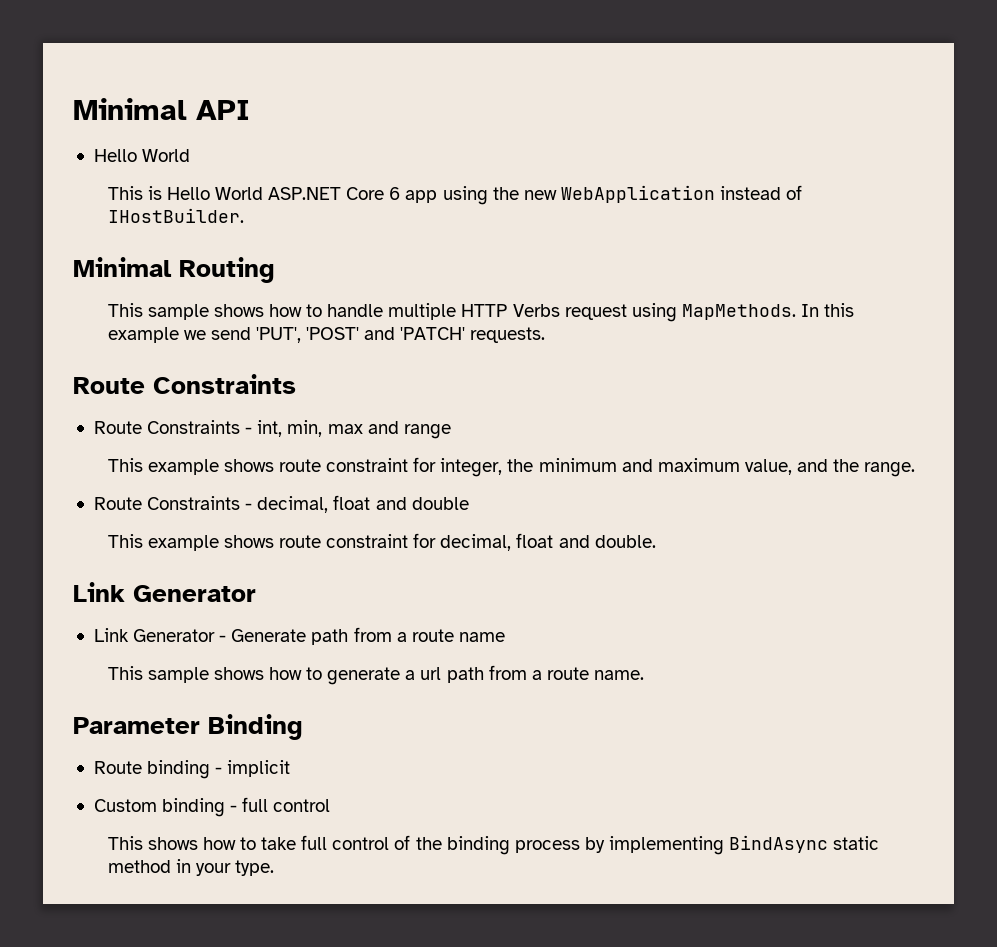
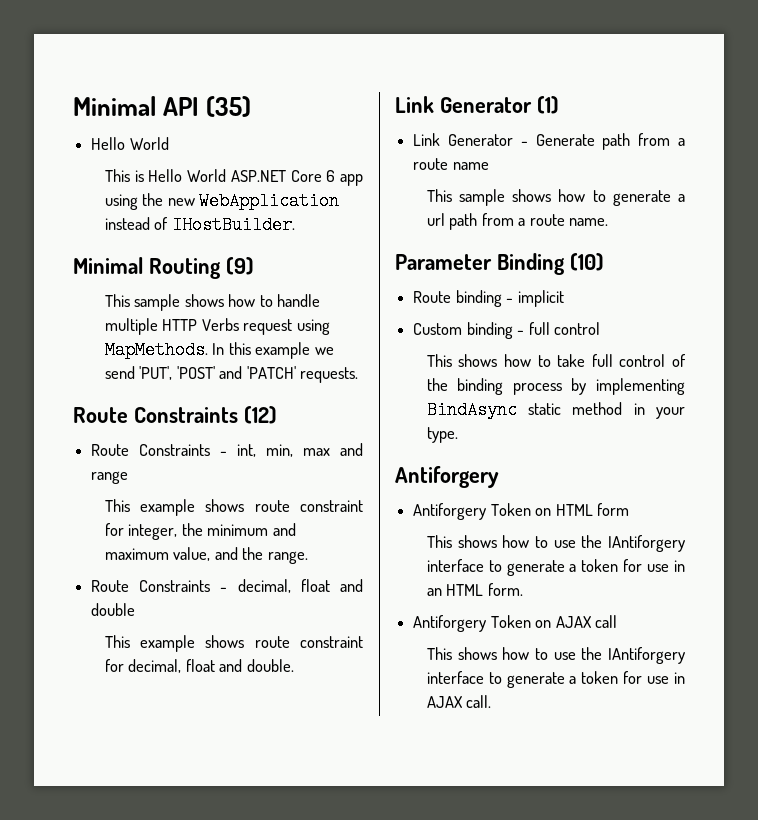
- Minimal API
+ Minimal API (35)
- Minimal Routing
+ Minimal Routing (9)
  In this example we send 'PUT', 'POST' and 'PATCH' requests.
- Route Constraints
+ Route Constraints (12)
  This example shows route constraint for decimal, float and double.
- Link Generator
+ Link Generator (1)
- Parameter Binding
+ Parameter Binding (10)
  This shows how to take full control of the binding process by implementing BindAsync static method in your type.
+ Antiforgery
+ Antiforgery Token on HTML form
+ This shows how to use the IAntiforgery interface to generate a token for use in an HTML form.
+ Antiforgery Token on AJAX call
+ This shows how to use the IAntiforgery interface to generate a token for use in AJAX call.

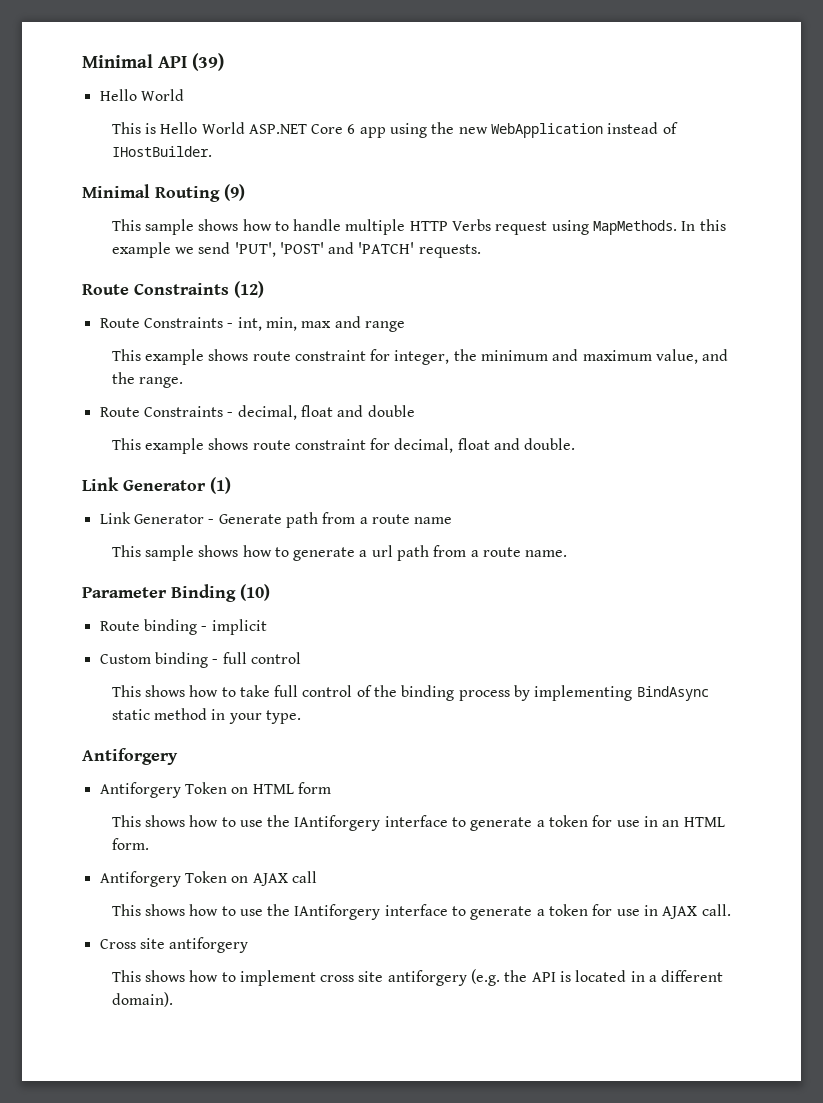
- Minimal API (35)
+ Minimal API (39)
+ Cross site antiforgery
+ This shows how to implement cross site antiforgery (e.g. the API is located in a different domain).

